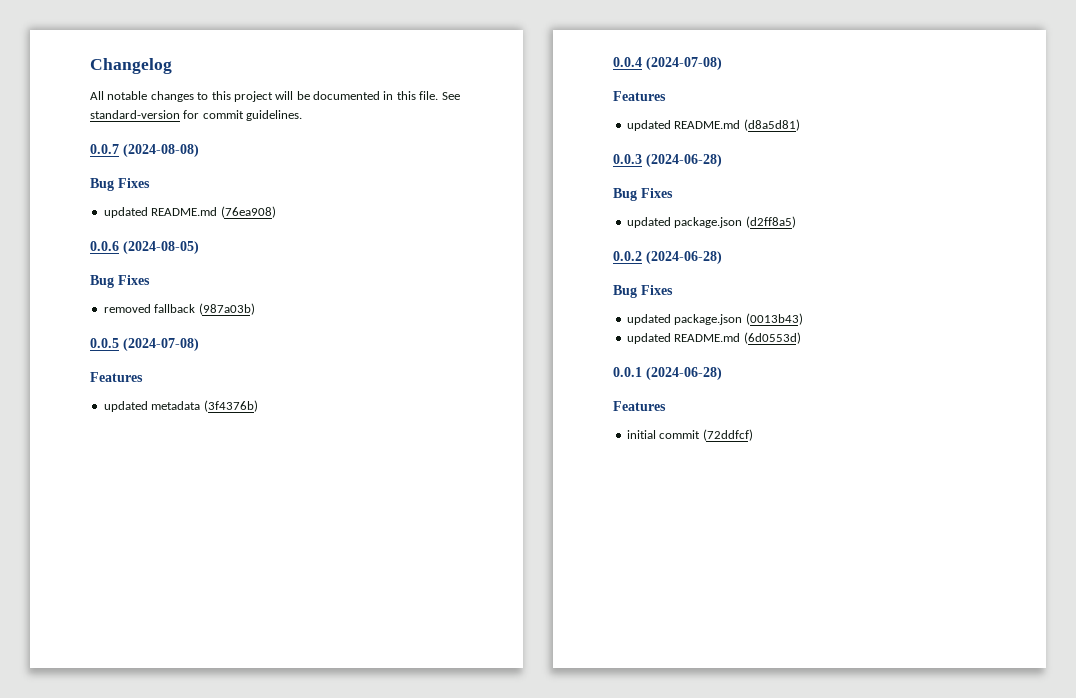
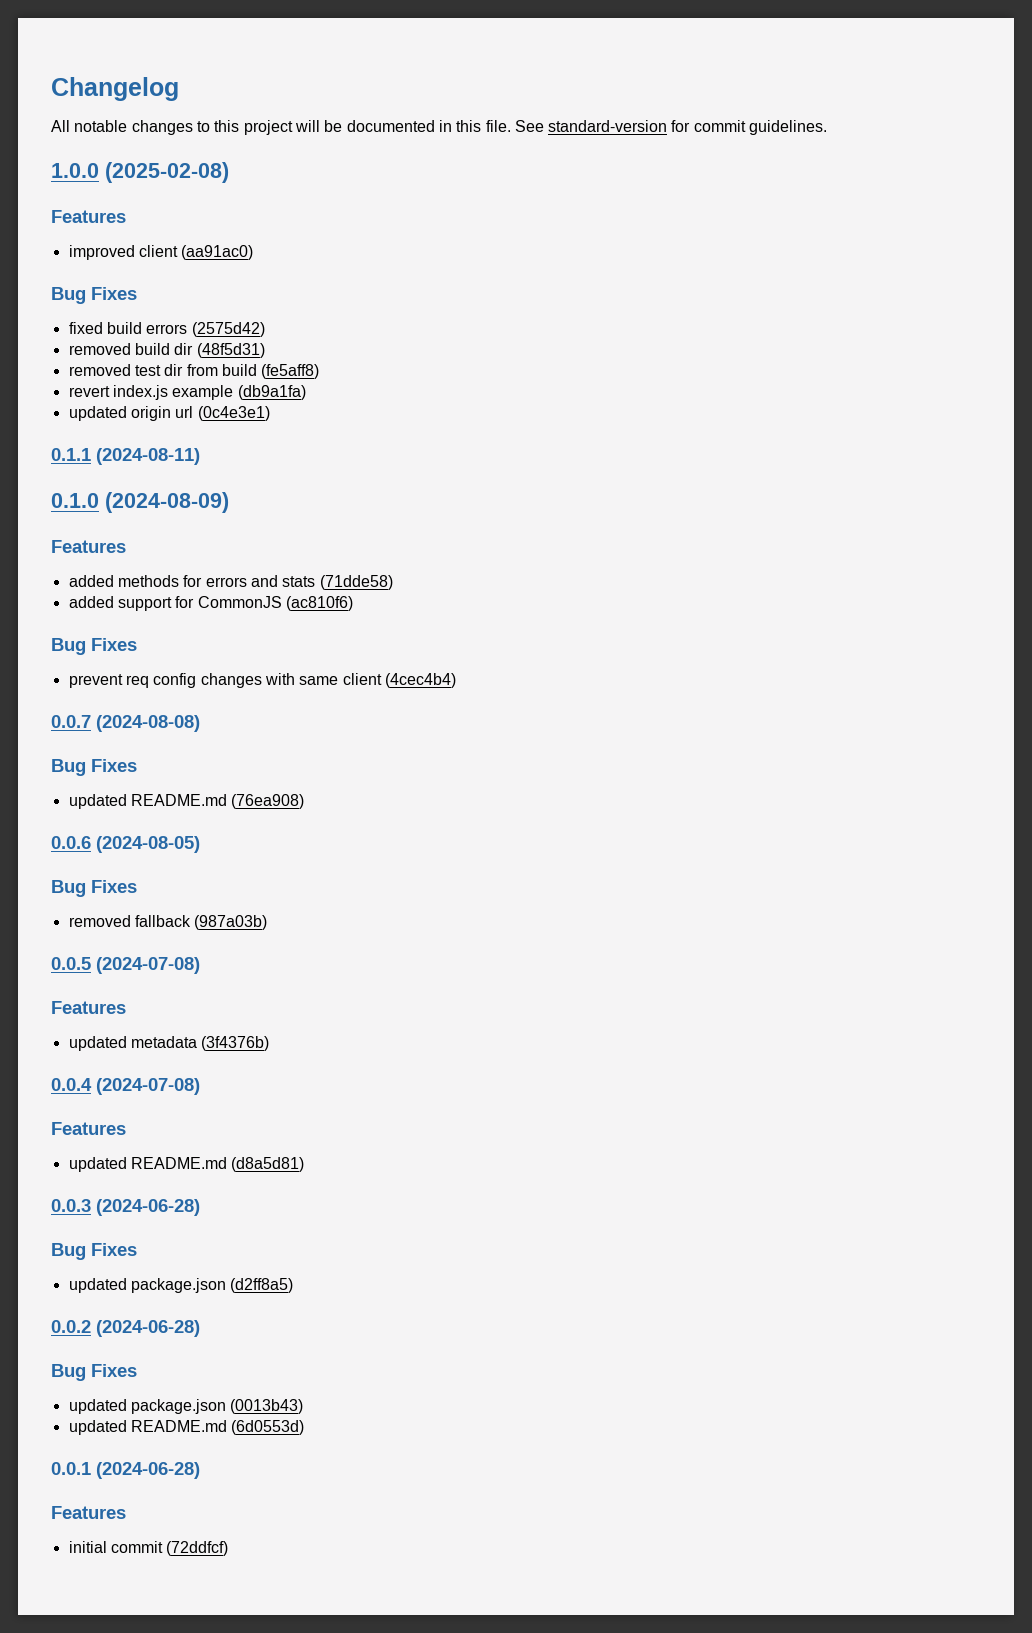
+ 1.0.0 (2025-02-08)
+ Features
+ improved client (aa91ac0)
+ Bug Fixes
+ fixed build errors (2575d42)
+ removed build dir (48f5d31)
+ removed test dir from build (fe5aff8)
+ revert index.js example (db9a1fa)
+ updated origin url (0c4e3e1)
+ 0.1.1 (2024-08-11)
+ 0.1.0 (2024-08-09)
+ Features
+ added methods for errors and stats (71dde58)
+ added support for CommonJS (ac810f6)
+ Bug Fixes
+ prevent req config changes with same client (4cec4b4)

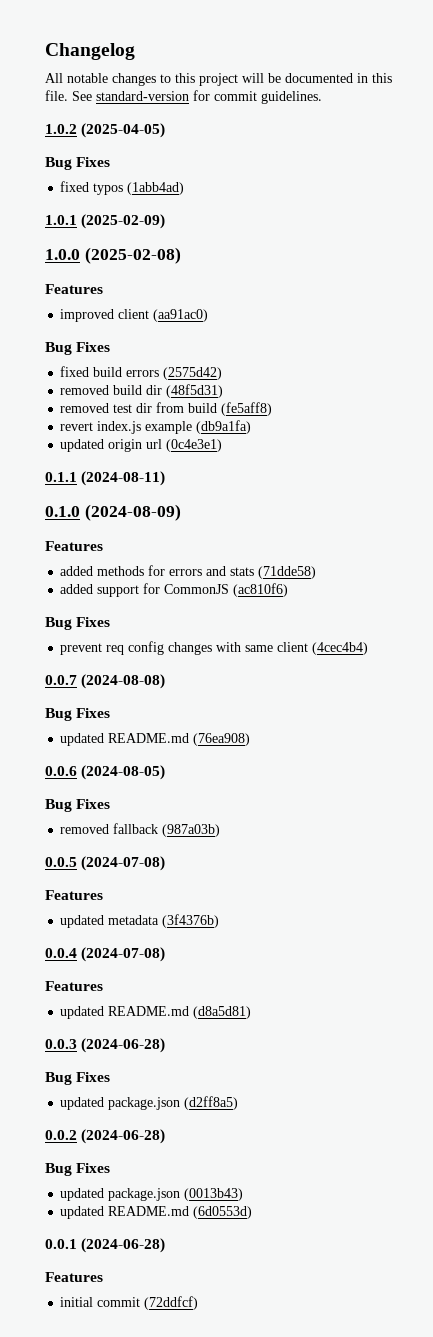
+ 1.0.2 (2025-04-05)
+ Bug Fixes
+ fixed typos (1abb4ad)
+ 1.0.1 (2025-02-09)

